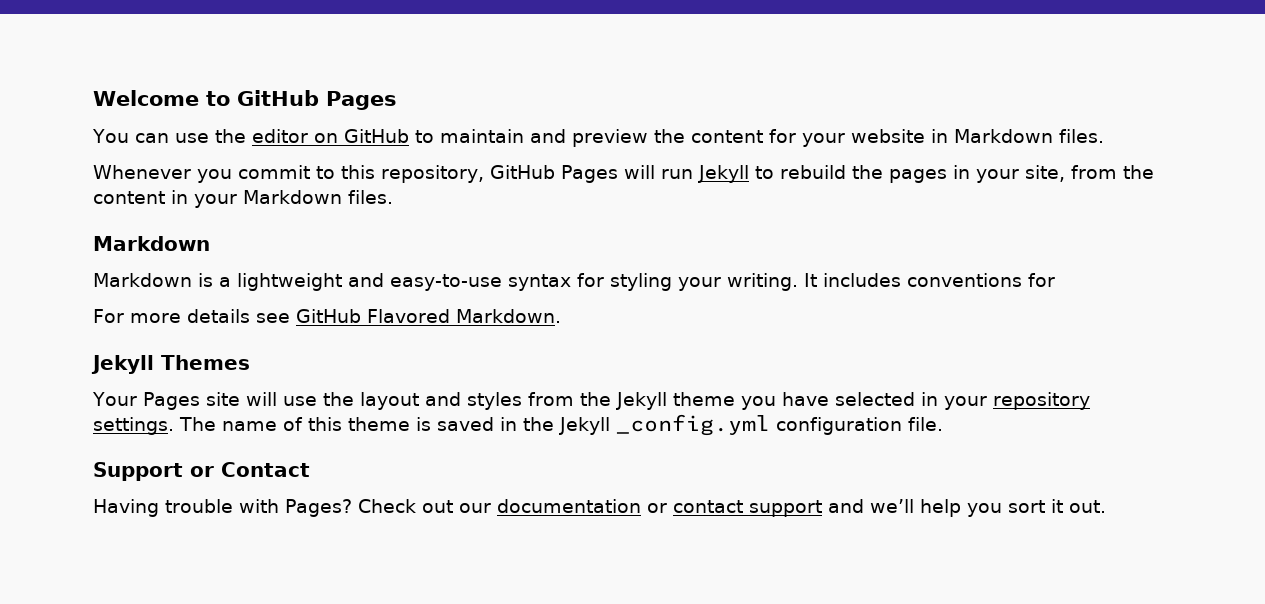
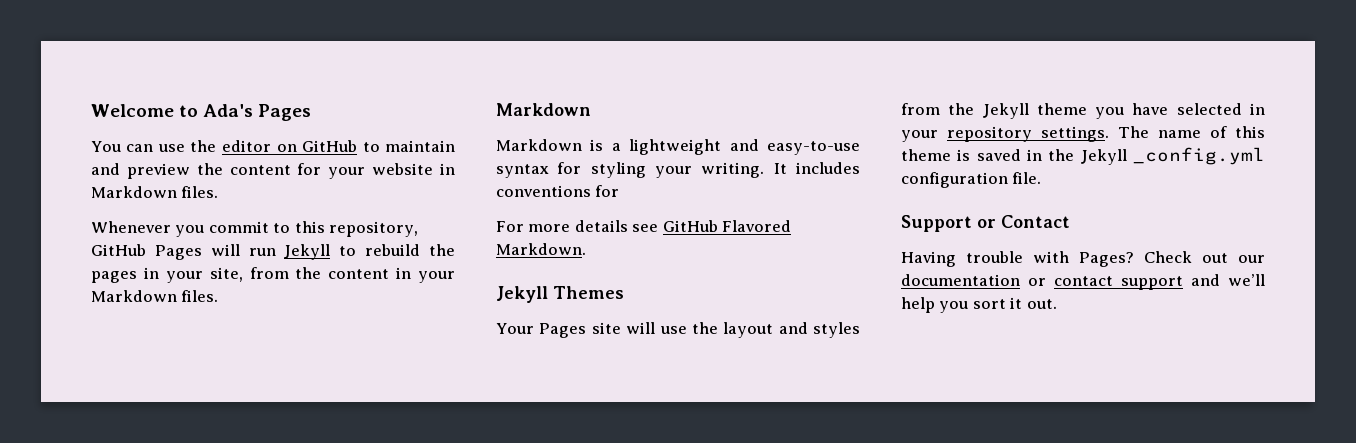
- Welcome to GitHub Pages
+ Welcome to Ada's Pages

